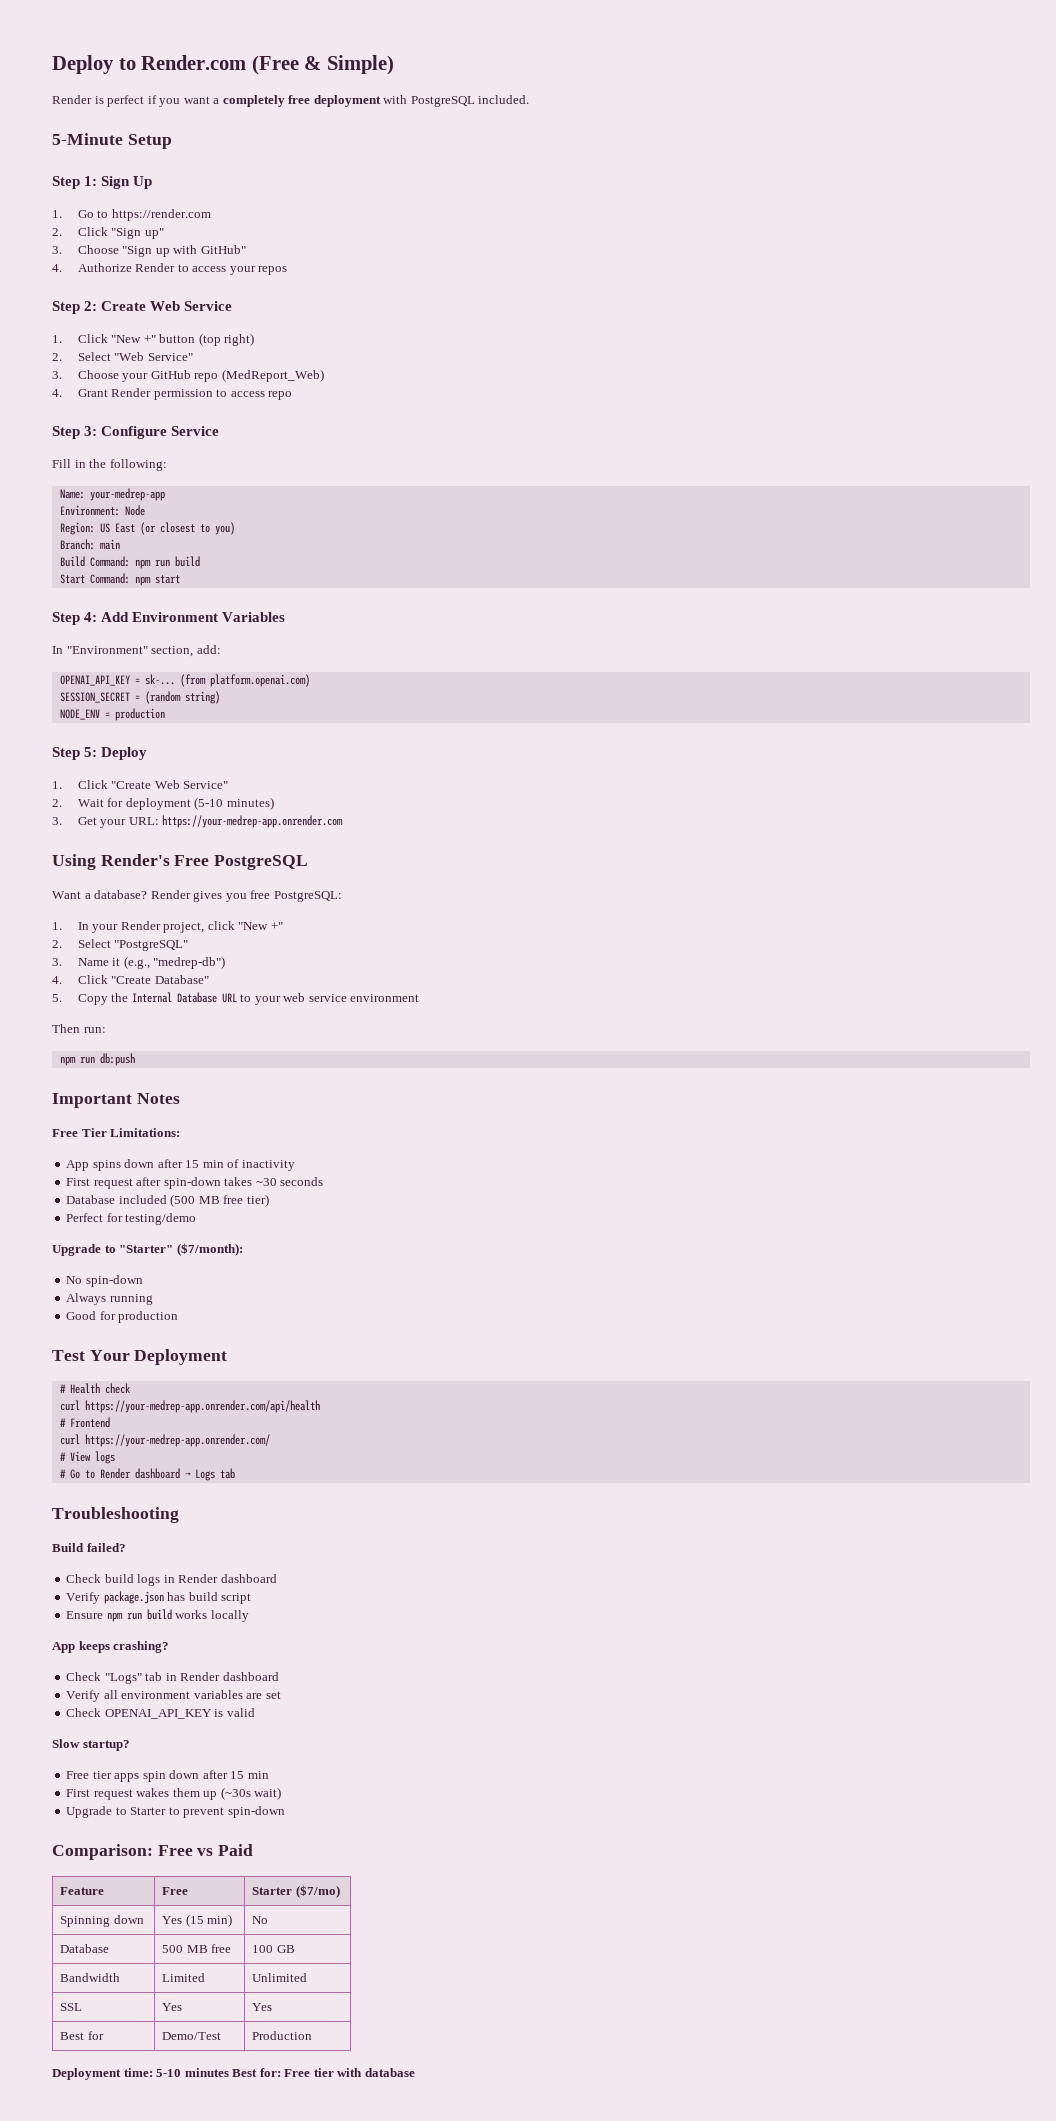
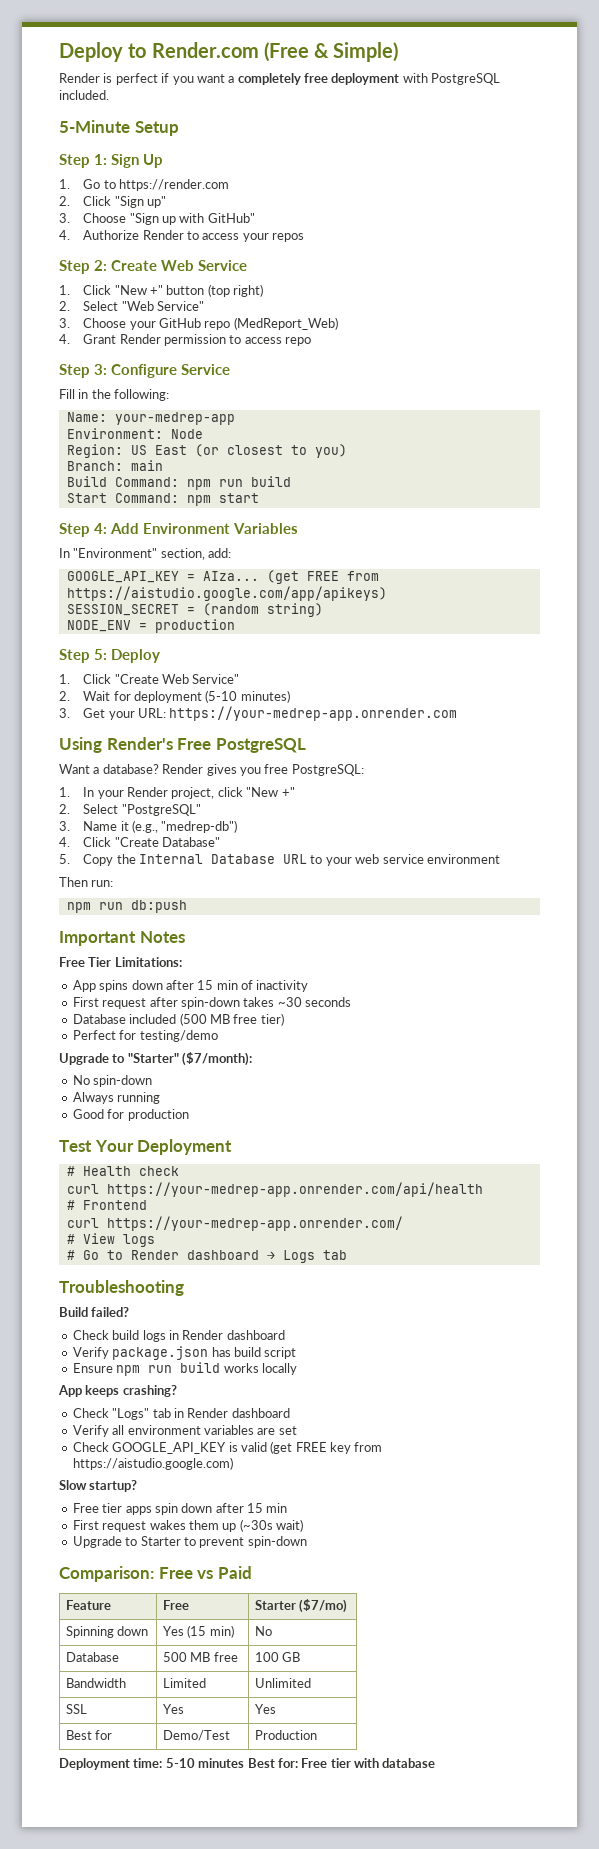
- OPENAI_API_KEY = sk-... (from platform.openai.com)
+ GOOGLE_API_KEY = AIza... (get FREE from https://aistudio.google.com/app/apikeys)
- Check OPENAI_API_KEY is valid
+ Check GOOGLE_API_KEY is valid (get FREE key from https://aistudio.google.com)

